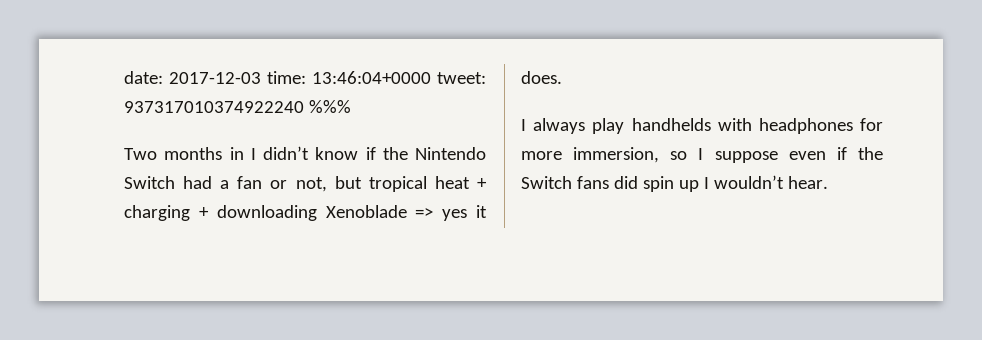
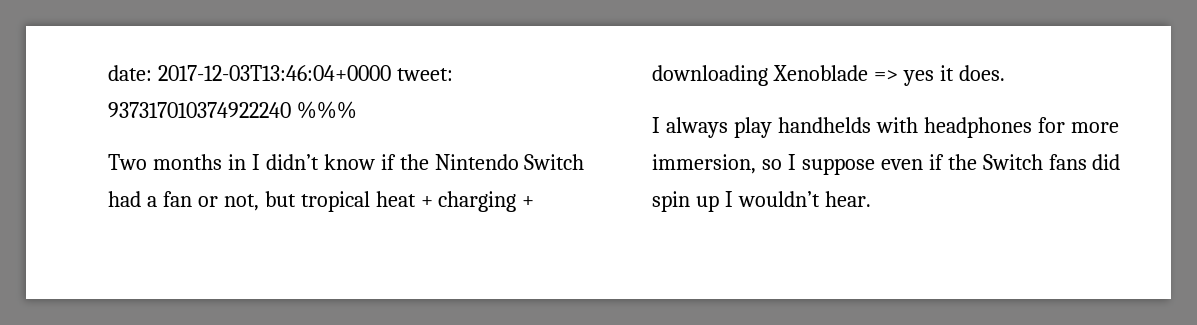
- date: 2017-12-03 time: 13:46:04+0000 tweet: 937317010374922240 %%%
+ date: 2017-12-03T13:46:04+0000 tweet: 937317010374922240 %%%

